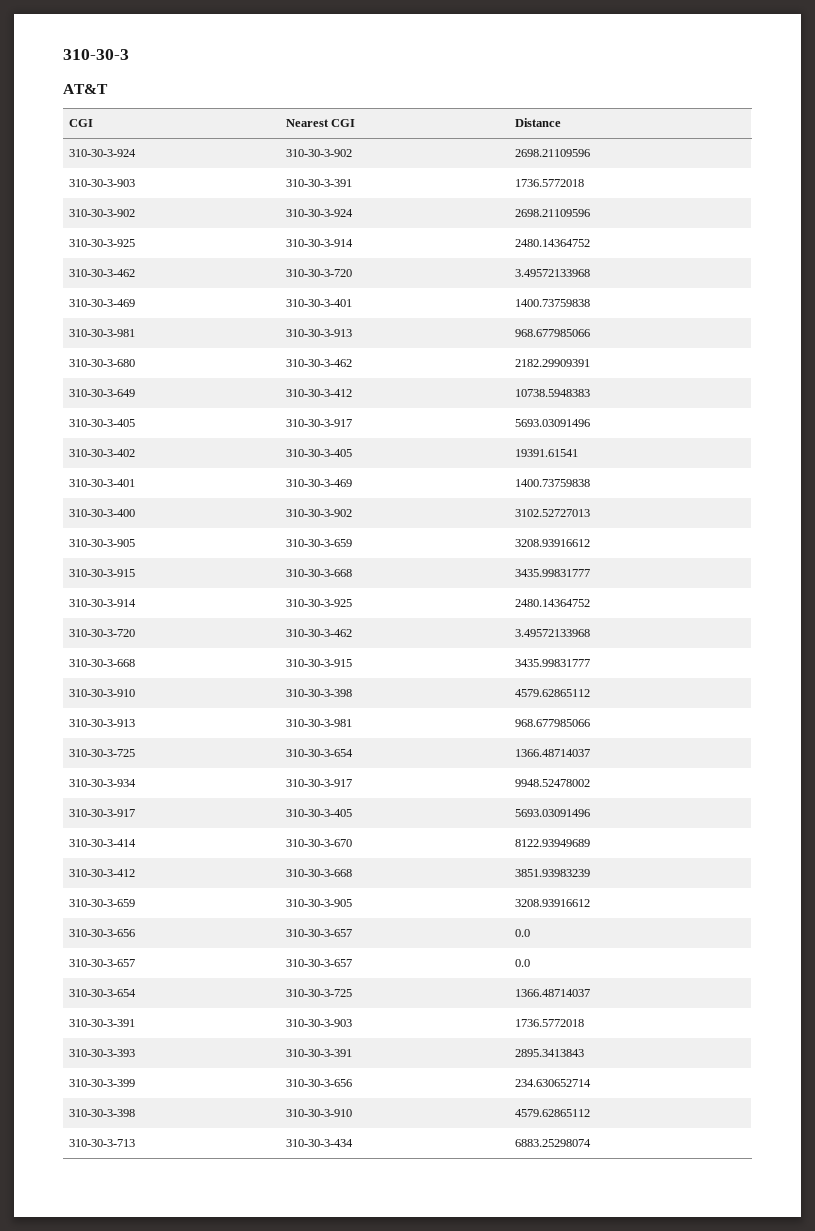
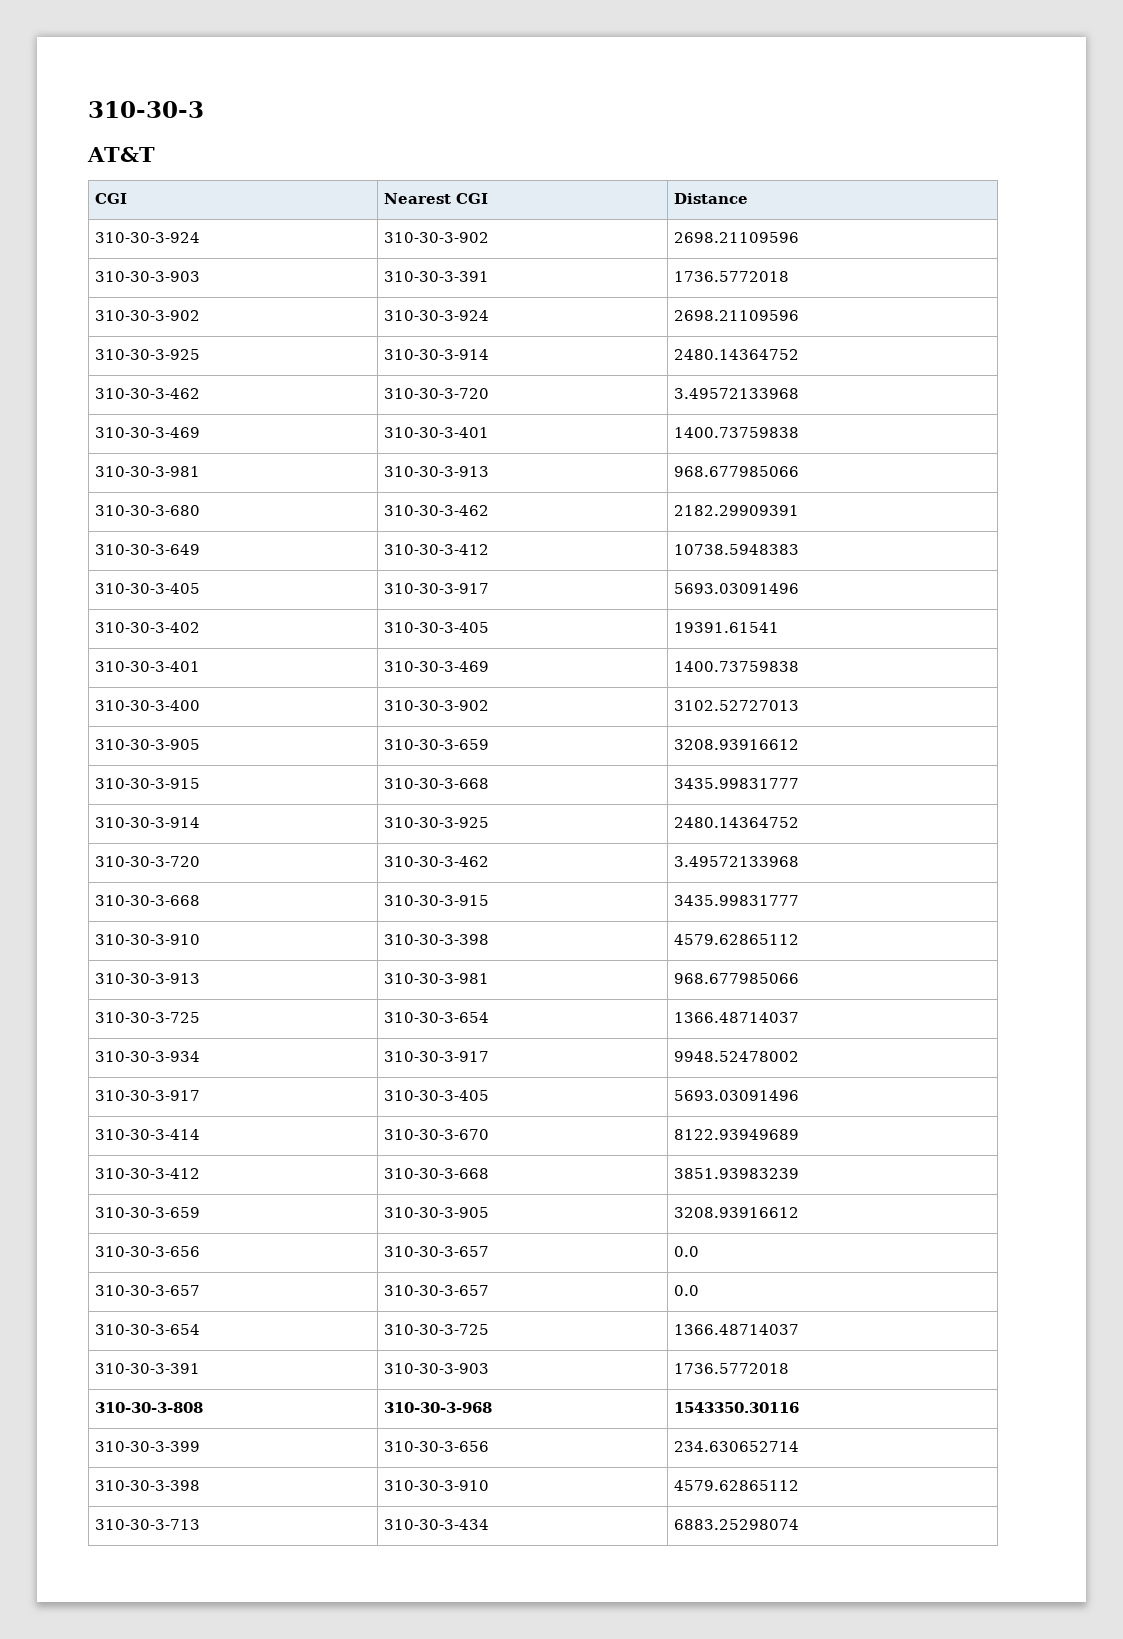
- 310-30-3-393 | 310-30-3-391 | 2895.3413843
+ 310-30-3-808 | 310-30-3-968 | 1543350.30116

